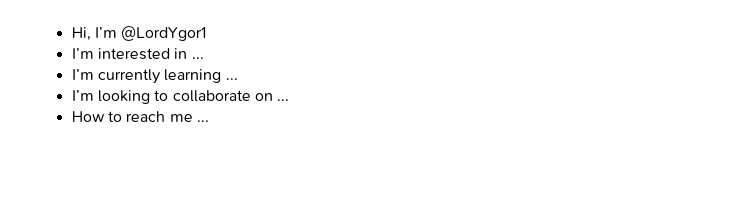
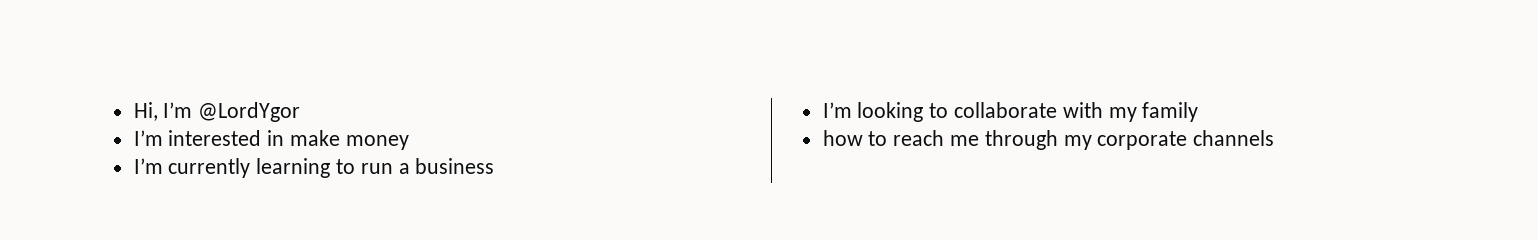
- Hi, I’m @LordYgor1
+ Hi, I’m @LordYgor
- I’m interested in ...
+ I’m interested in make money
- I’m currently learning ...
+ I’m currently learning to run a business
- I’m looking to collaborate on ...
- How to reach me ...
+ I’m looking to collaborate with my family
+ how to reach me through my corporate channels

